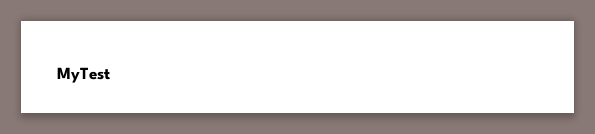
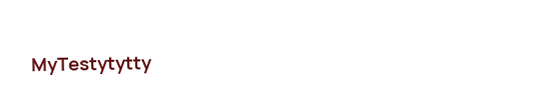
- MyTest
+ MyTestytytty

